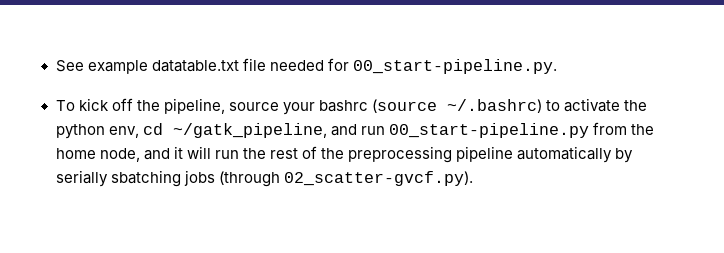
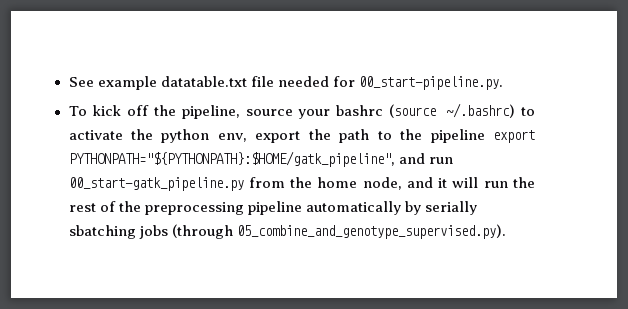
- To kick off the pipeline, source your bashrc (source ~/.bashrc) to activate the python env, cd ~/gatk_pipeline, and run 00_start-pipeline.py from the home node, and it will run the rest of the preprocessing pipeline automatically by serially sbatching jobs (through 02_scatter-gvcf.py).
+ To kick off the pipeline, source your bashrc (source ~/.bashrc) to activate the python env, export the path to the pipeline export PYTHONPATH="${PYTHONPATH}:$HOME/gatk_pipeline", and run 00_start-gatk_pipeline.py from the home node, and it will run the rest of the preprocessing pipeline automatically by serially sbatching jobs (through 05_combine_and_genotype_supervised.py).

